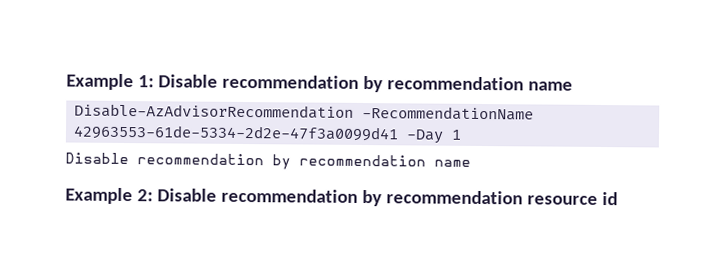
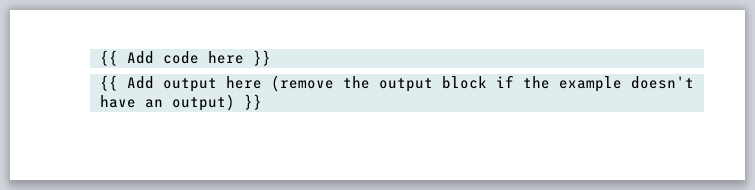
- Example 1: Disable recommendation by recommendation name
- Disable-AzAdvisorRecommendation -RecommendationName 42963553-61de-5334-2d2e-47f3a0099d41 -Day 1
- Disable recommendation by recommendation name
- Example 2: Disable recommendation by recommendation resource id
+ {{ Add code here }}
+ {{ Add output here (remove the output block if the example doesn't have an output) }}

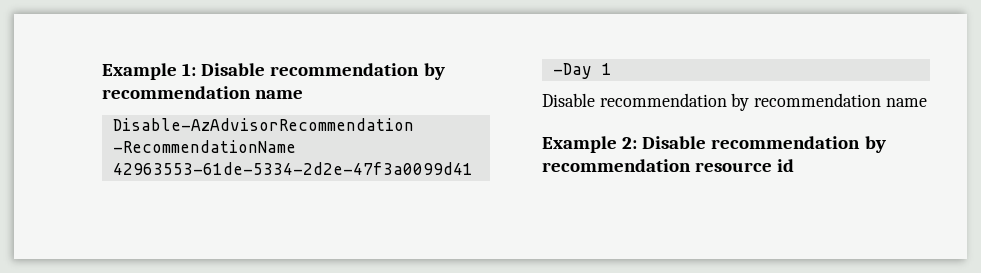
- {{ Add code here }}
- {{ Add output here (remove the output block if the example doesn't have an output) }}
+ Example 1: Disable recommendation by recommendation name
+ Disable-AzAdvisorRecommendation -RecommendationName 42963553-61de-5334-2d2e-47f3a0099d41 -Day 1
+ Disable recommendation by recommendation name
+ Example 2: Disable recommendation by recommendation resource id

